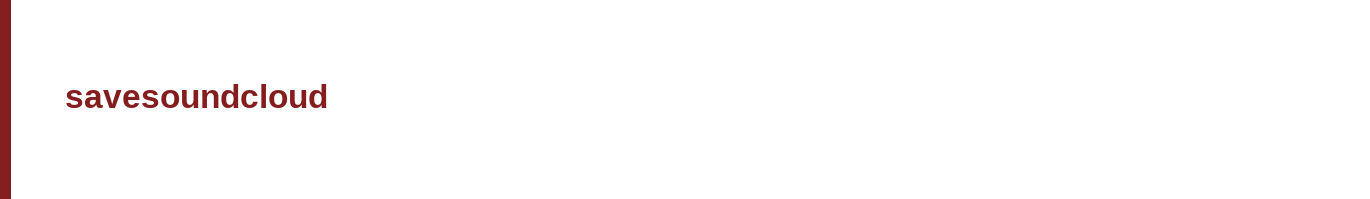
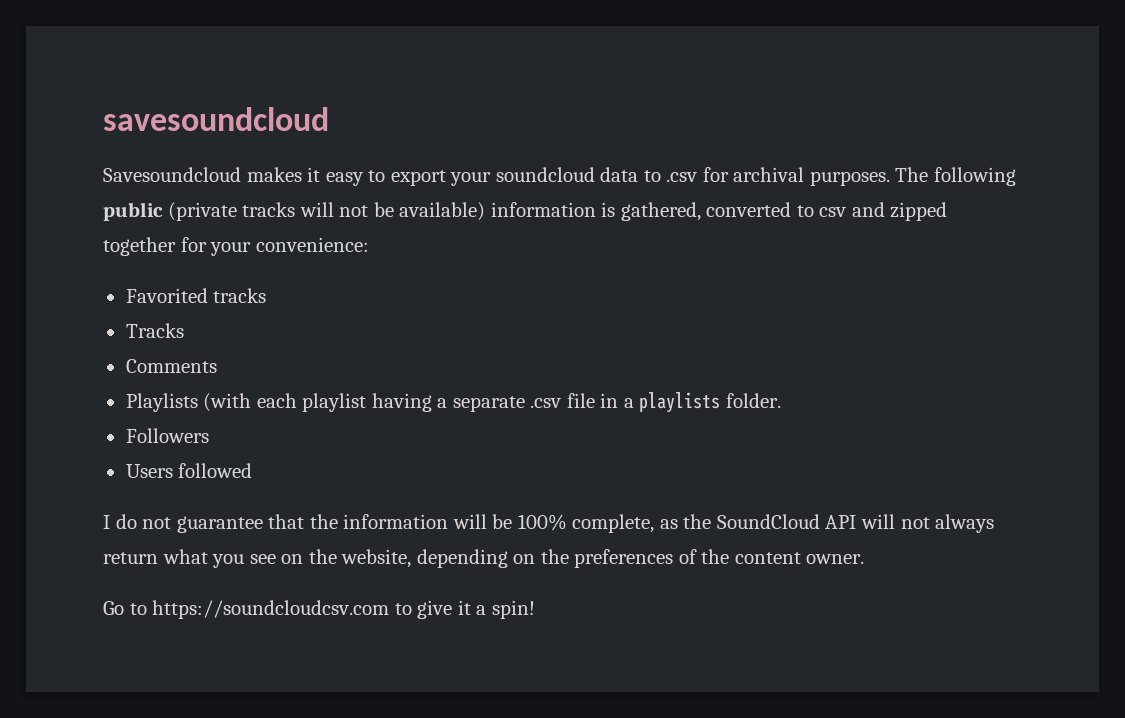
+ Savesoundcloud makes it easy to export your soundcloud data to .csv for archival purposes. The following public (private tracks will not be available) information is gathered, converted to csv and zipped together for your convenience:
+ Favorited tracks
+ Tracks
+ Comments
+ Playlists (with each playlist having a separate .csv file in a playlists folder.
+ Followers
+ Users followed
+ I do not guarantee that the information will be 100% complete, as the SoundCloud API will not always return what you see on the website, depending on the preferences of the content owner.
+ Go to https://soundcloudcsv.com to give it a spin!

